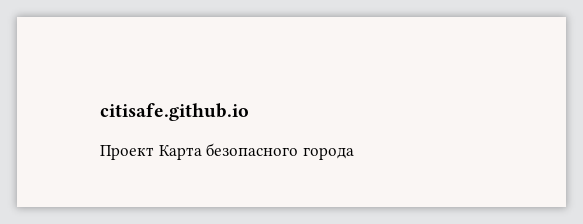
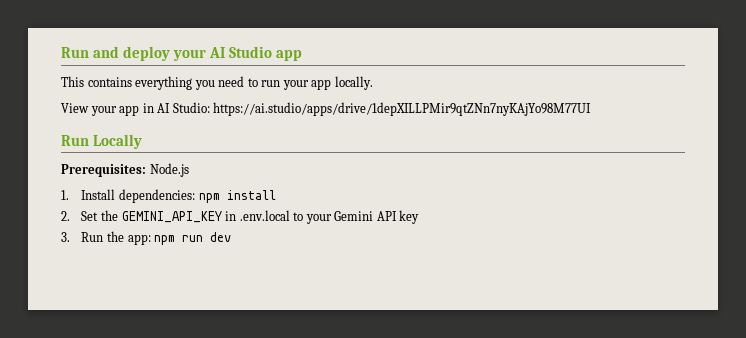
- citisafe.github.io
- Проект Карта безопасного города
+ Run and deploy your AI Studio app
+ This contains everything you need to run your app locally.
+ View your app in AI Studio: https://ai.studio/apps/drive/1depXILLPMir9qtZNn7nyKAjYo98M77UI
+ Run Locally
+ Prerequisites: Node.js
+ 1. Install dependencies: npm install
+ 2. Set the GEMINI_API_KEY in .env.local to your Gemini API key
+ 3. Run the app: npm run dev

